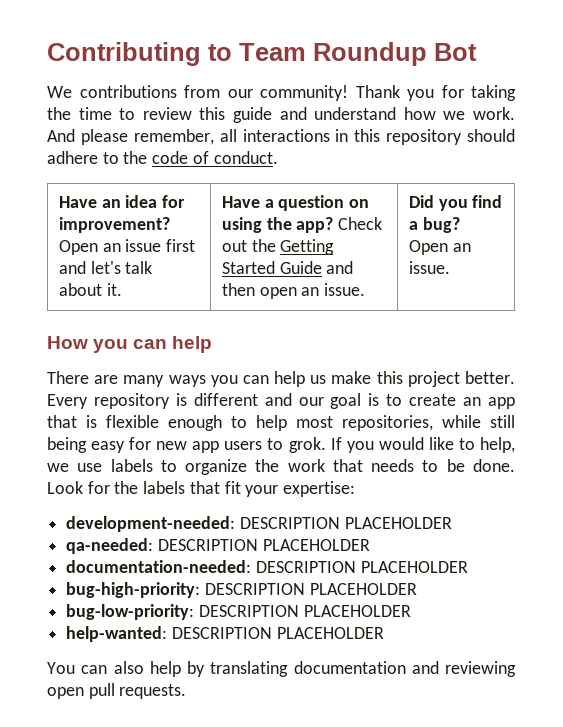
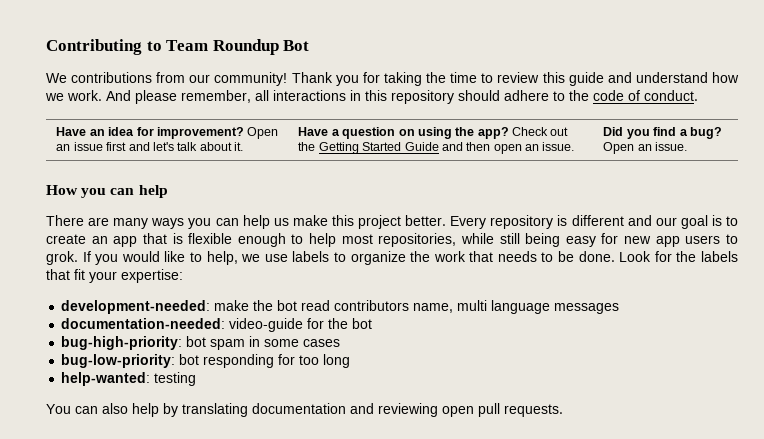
- development-needed: DESCRIPTION PLACEHOLDER
- qa-needed: DESCRIPTION PLACEHOLDER
- documentation-needed: DESCRIPTION PLACEHOLDER
- bug-high-priority: DESCRIPTION PLACEHOLDER
- bug-low-priority: DESCRIPTION PLACEHOLDER
+ development-needed: make the bot read contributors name, multi language messages
+ documentation-needed: video-guide for the bot
+ bug-high-priority: bot spam in some cases
+ bug-low-priority: bot responding for too long
- help-wanted: DESCRIPTION PLACEHOLDER
+ help-wanted: testing

